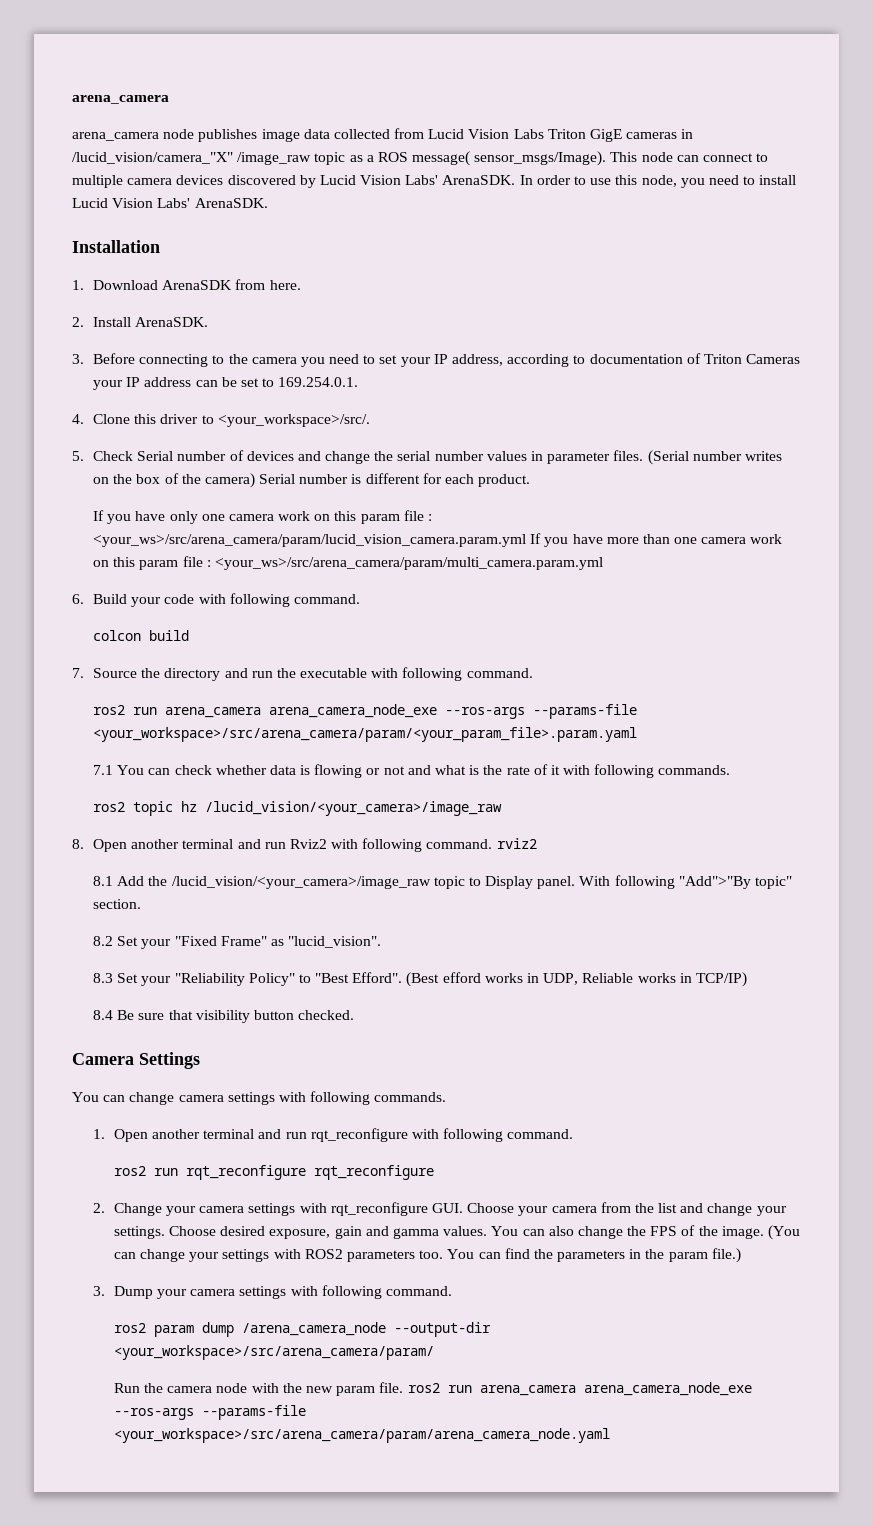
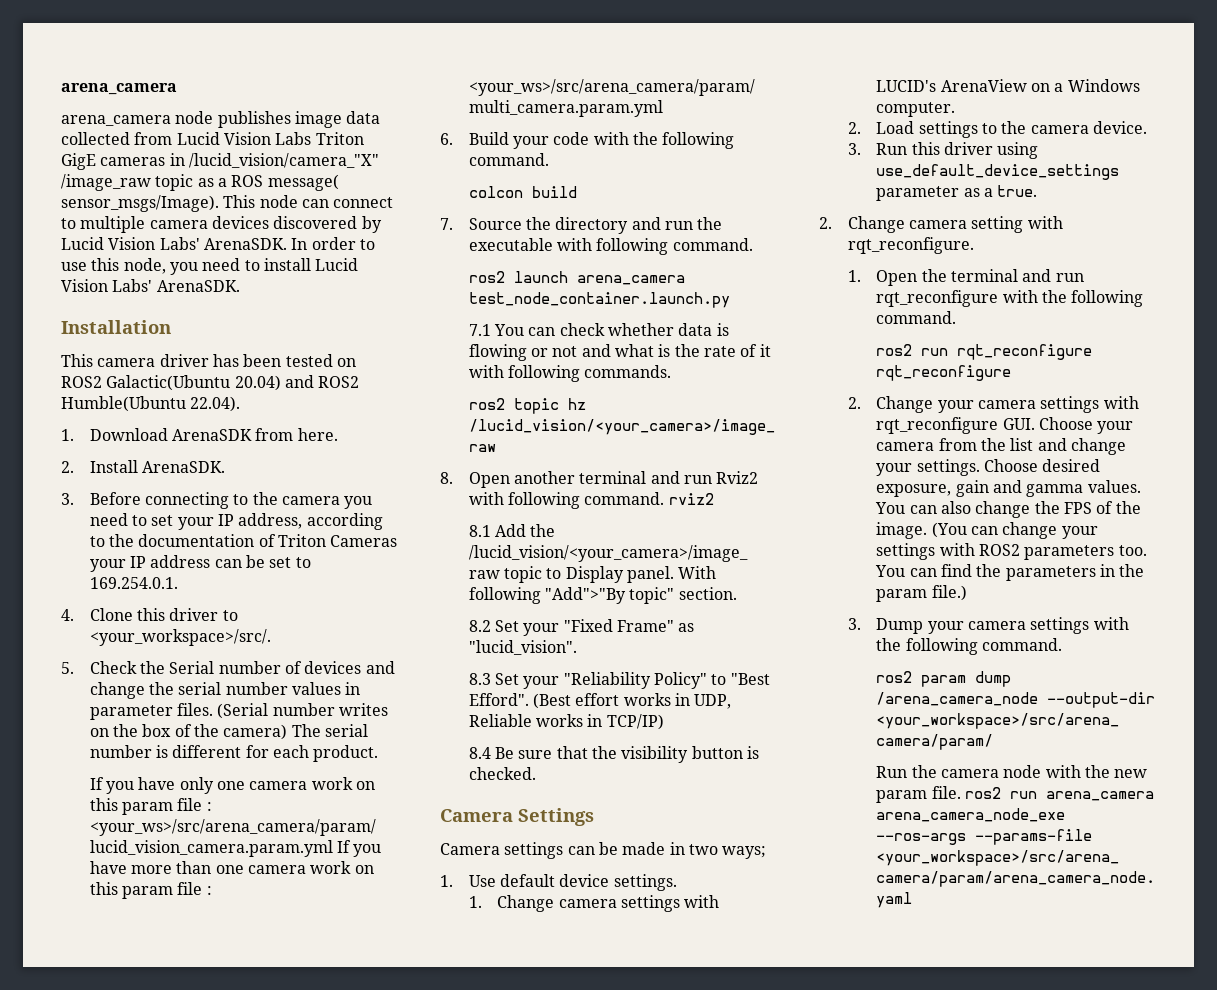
+ This camera driver has been tested on ROS2 Galactic(Ubuntu 20.04) and ROS2 Humble(Ubuntu 22.04).
- 3. Before connecting to the camera you need to set your IP address, according to documentation of Triton Cameras your IP address can be set to 169.254.0.1.
+ 3. Before connecting to the camera you need to set your IP address, according to the documentation of Triton Cameras your IP address can be set to 169.254.0.1.
- 5. Check Serial number of devices and change the serial number values in parameter files.
+ 5. Check the Serial number of devices and change the serial number values in parameter files.
- (Serial number writes on the box of the camera) Serial number is different for each product.
+ (Serial number writes on the box of the camera) The serial number is different for each product.
- 6. Build your code with following command.
+ 6. Build your code with the following command.
- ros2 run arena_camera arena_camera_node_exe --ros-args --params-file <your_workspace>/src/arena_camera/param/<your_param_file>.param.yaml
+ ros2 launch arena_camera test_node_container.launch.py
- (Best efford works in UDP, Reliable works in TCP/IP)
+ (Best effort works in UDP, Reliable works in TCP/IP)
- 8.4 Be sure that visibility button checked.
+ 8.4 Be sure that the visibility button is checked.
- You can change camera settings with following commands.
+ Camera settings can be made in two ways;
+ 1. Use default device settings.
+ 1. Change camera settings with LUCID's ArenaView on a Windows computer.
+ 2. Load settings to the camera device.
+ 3. Run this driver using use_default_device_settings parameter as a true.
+ 2. Change camera setting with rqt_reconfigure.
- 1. Open another terminal and run rqt_reconfigure with following command.
+ 1. Open the terminal and run rqt_reconfigure with the following command.
- 3. Dump your camera settings with following command.
+ 3. Dump your camera settings with the following command.

